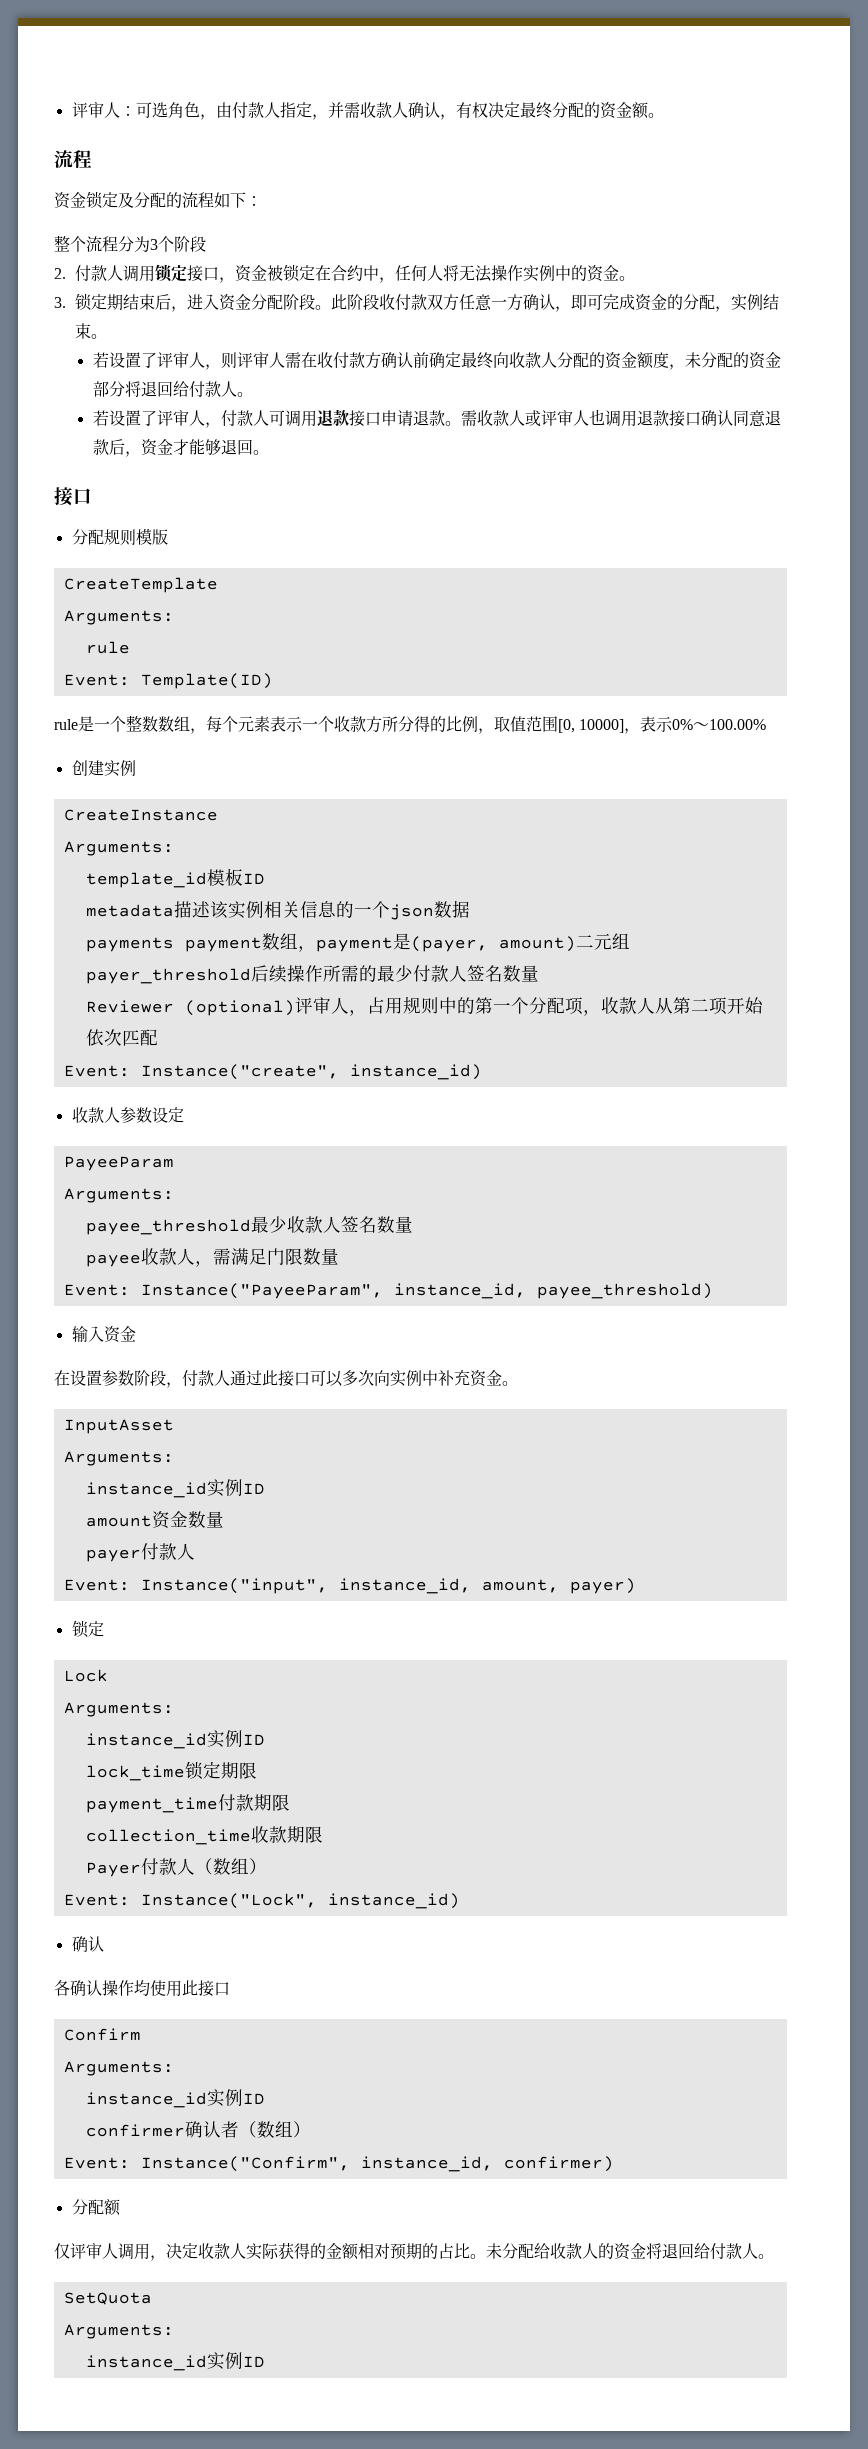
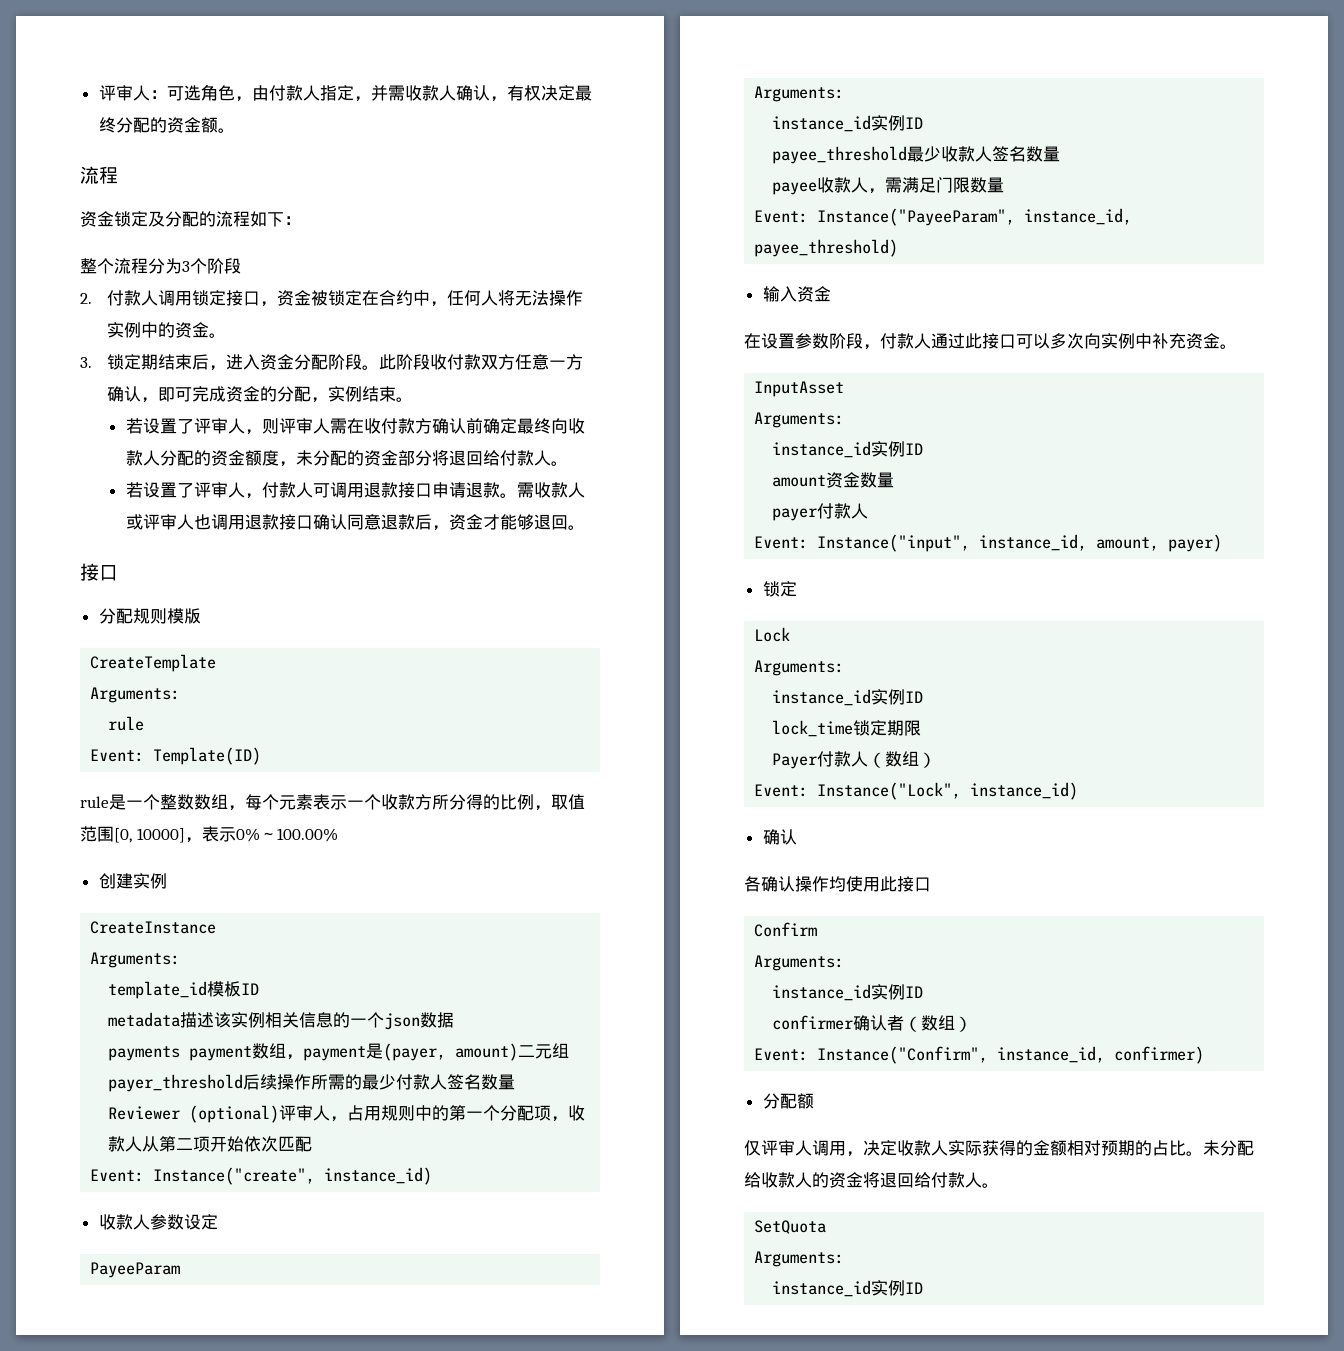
  PayeeParam
  Arguments:
+ instance_id实例ID
- payment_time付款期限
- collection_time收款期限

